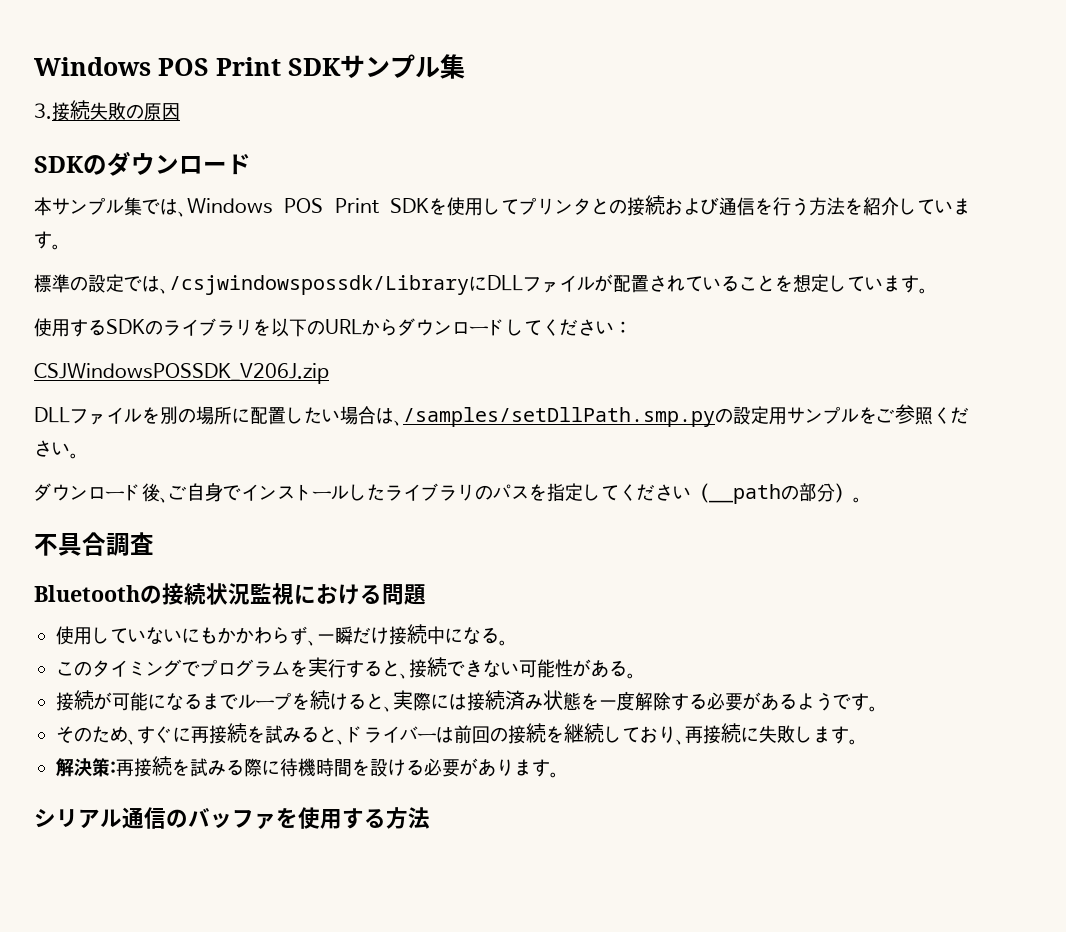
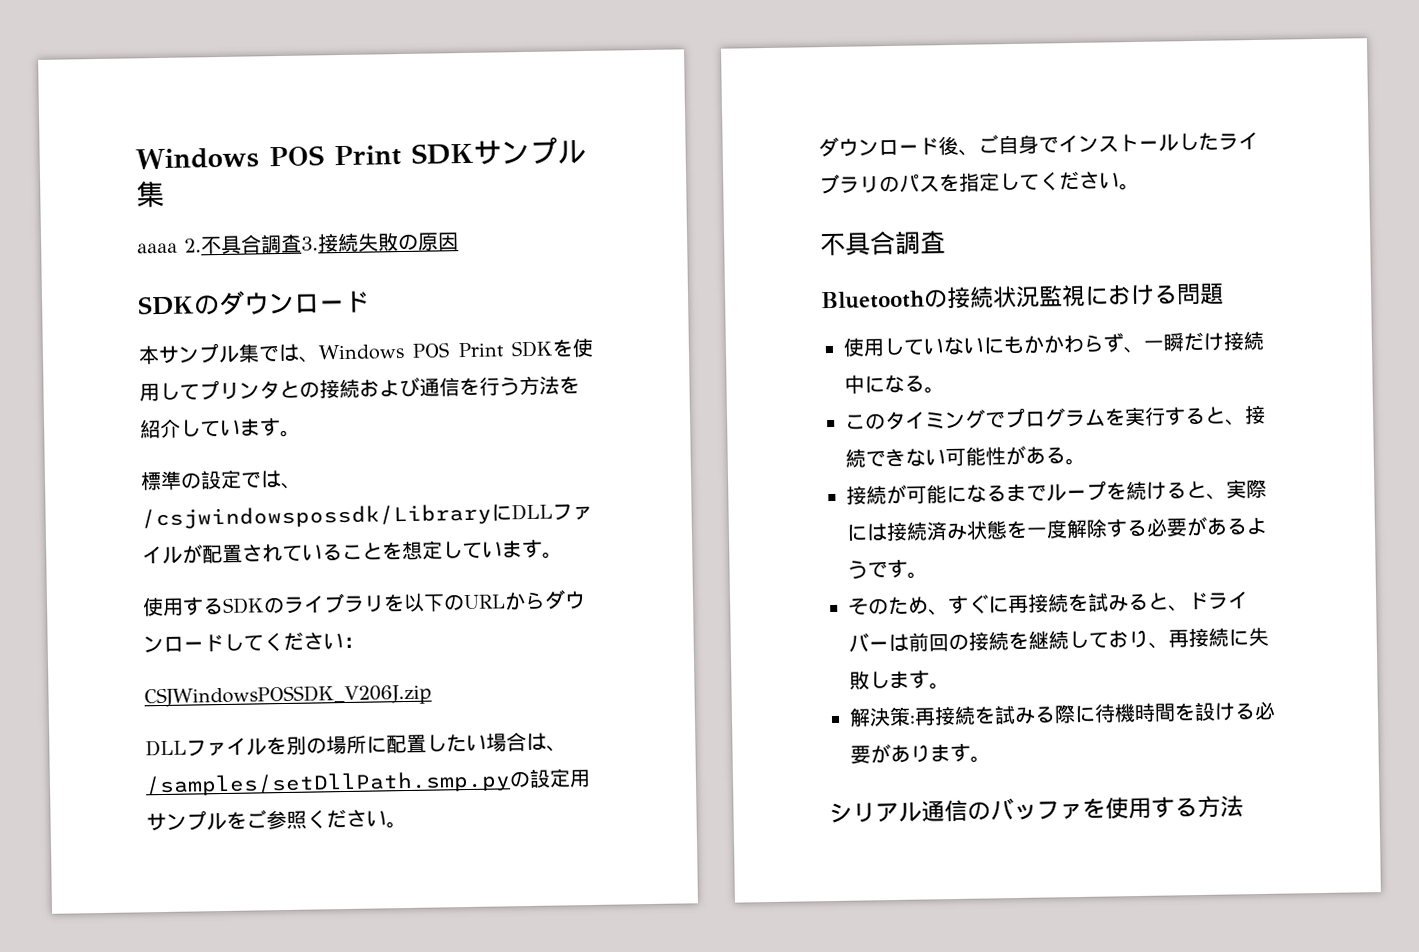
- 3.接続失敗の原因
+ aaaa 2.不具合調査3.接続失敗の原因
- ダウンロード後、ご自身でインストールしたライブラリのパスを指定してください（__pathの部分）。
+ ダウンロード後、ご自身でインストールしたライブラリのパスを指定してください。

